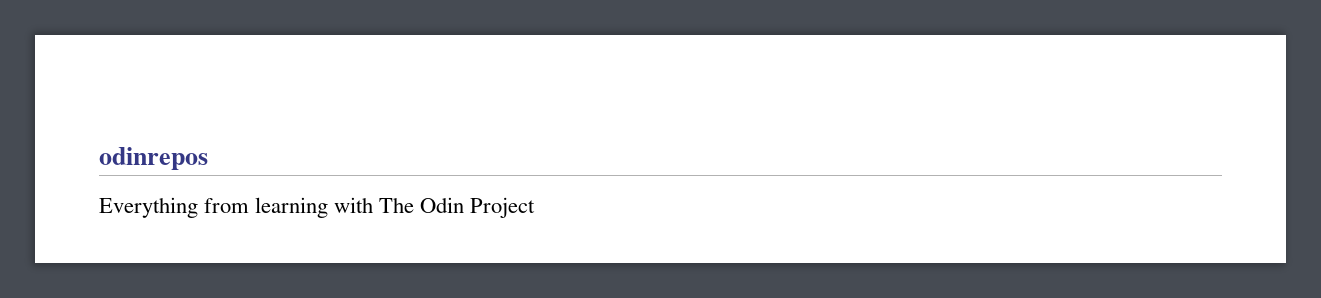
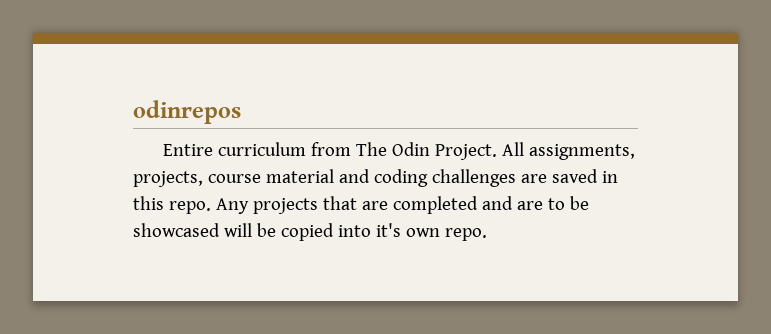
- Everything from learning with The Odin Project
+ Entire curriculum from The Odin Project. All assignments, projects, course material and coding challenges are saved in this repo. Any projects that are completed and are to be showcased will be copied into it's own repo.

